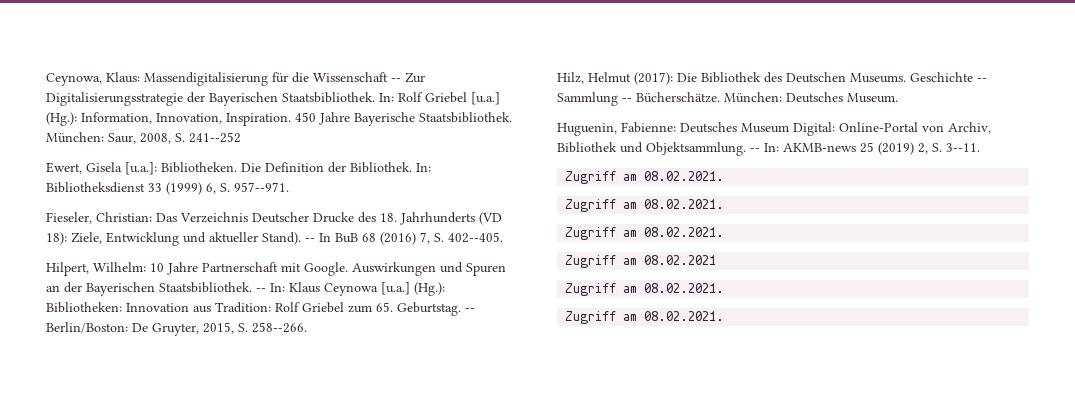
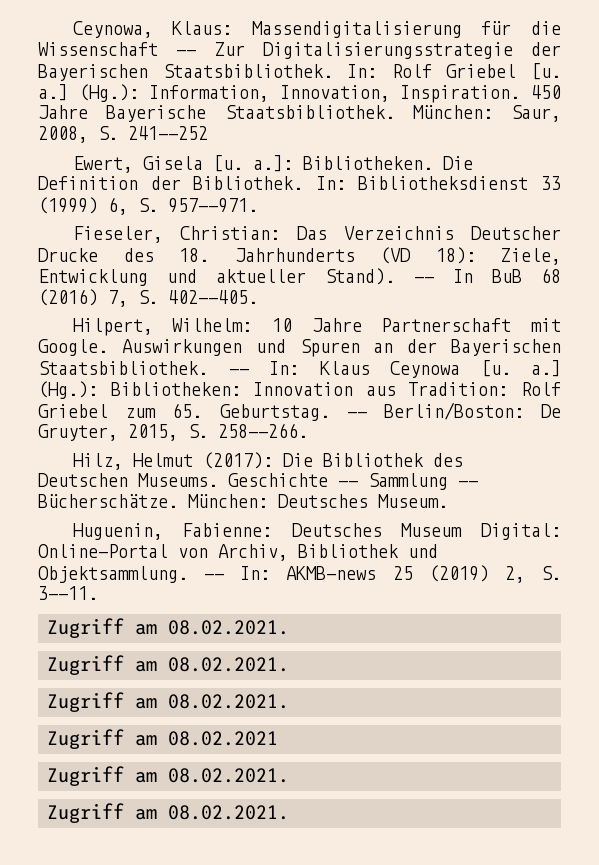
- In: Rolf Griebel [u.a.] (Hg.): Information, Innovation, Inspiration.
+ In: Rolf Griebel [u. a.] (Hg.): Information, Innovation, Inspiration.
- Ewert, Gisela [u.a.]: Bibliotheken.
+ Ewert, Gisela [u. a.]: Bibliotheken.
- -- In: Klaus Ceynowa [u.a.] (Hg.): Bibliotheken: Innovation aus Tradition: Rolf Griebel zum 65. Geburtstag.
+ -- In: Klaus Ceynowa [u. a.] (Hg.): Bibliotheken: Innovation aus Tradition: Rolf Griebel zum 65. Geburtstag.

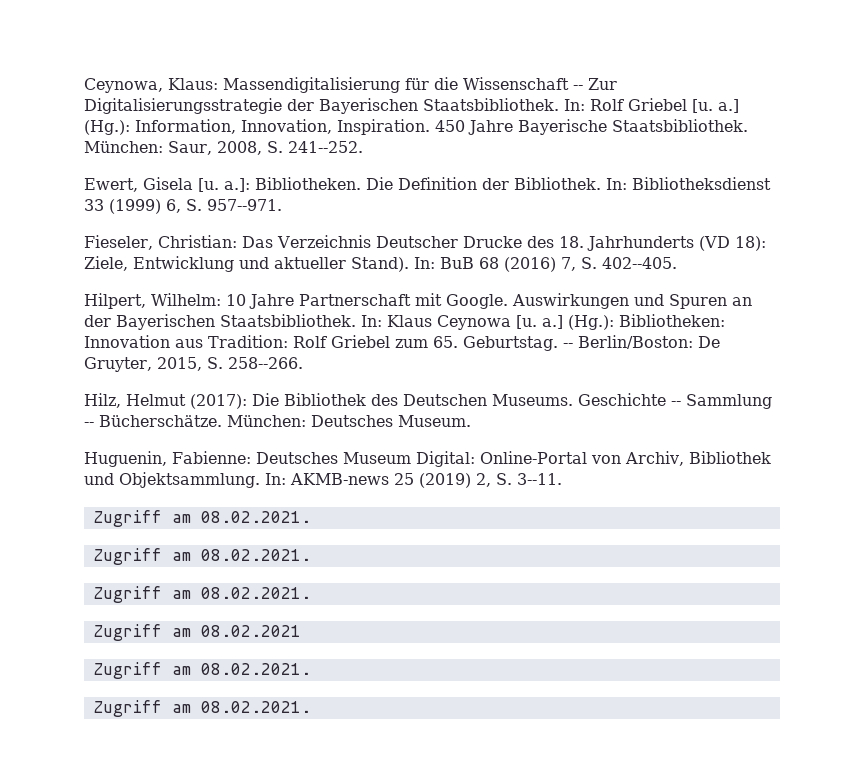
- München: Saur, 2008, S. 241--252
+ München: Saur, 2008, S. 241--252.
- -- In BuB 68 (2016) 7, S. 402--405.
+ In: BuB 68 (2016) 7, S. 402--405.
- -- In: Klaus Ceynowa [u. a.]
+ In: Klaus Ceynowa [u. a.]
- -- In: AKMB-news 25 (2019) 2, S. 3--11.
+ In: AKMB-news 25 (2019) 2, S. 3--11.

